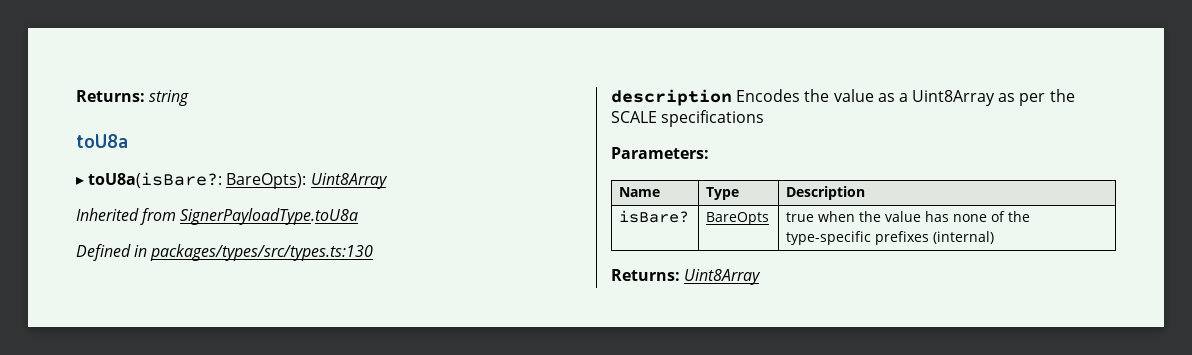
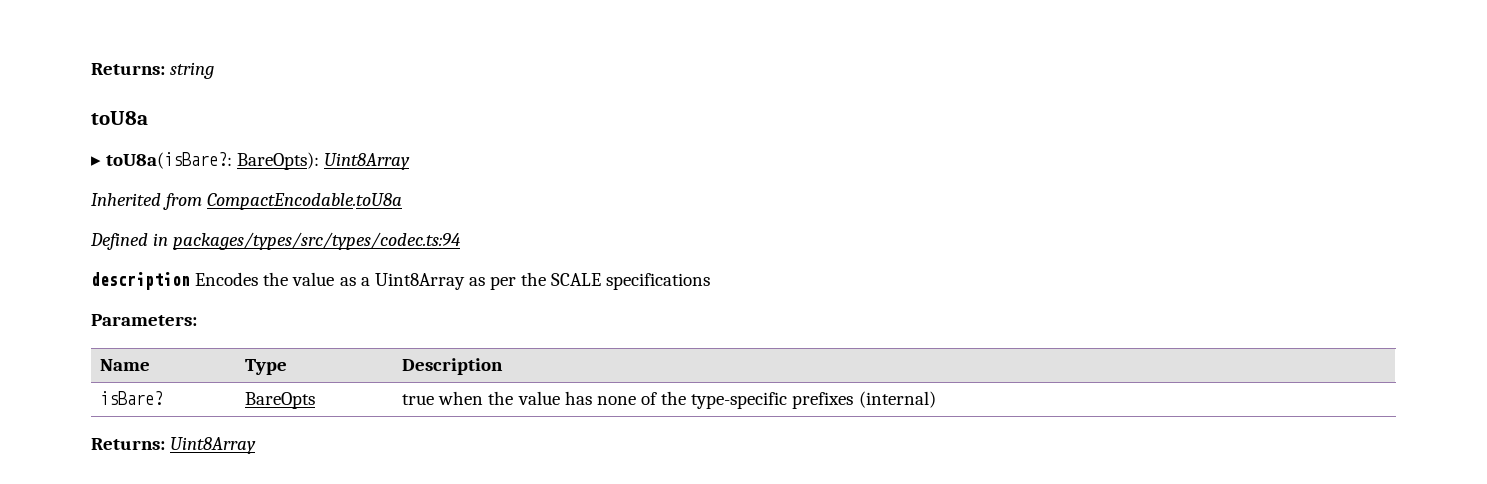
- Inherited from SignerPayloadType.toU8a
+ Inherited from CompactEncodable.toU8a
- Defined in packages/types/src/types.ts:130
+ Defined in packages/types/src/types/codec.ts:94

